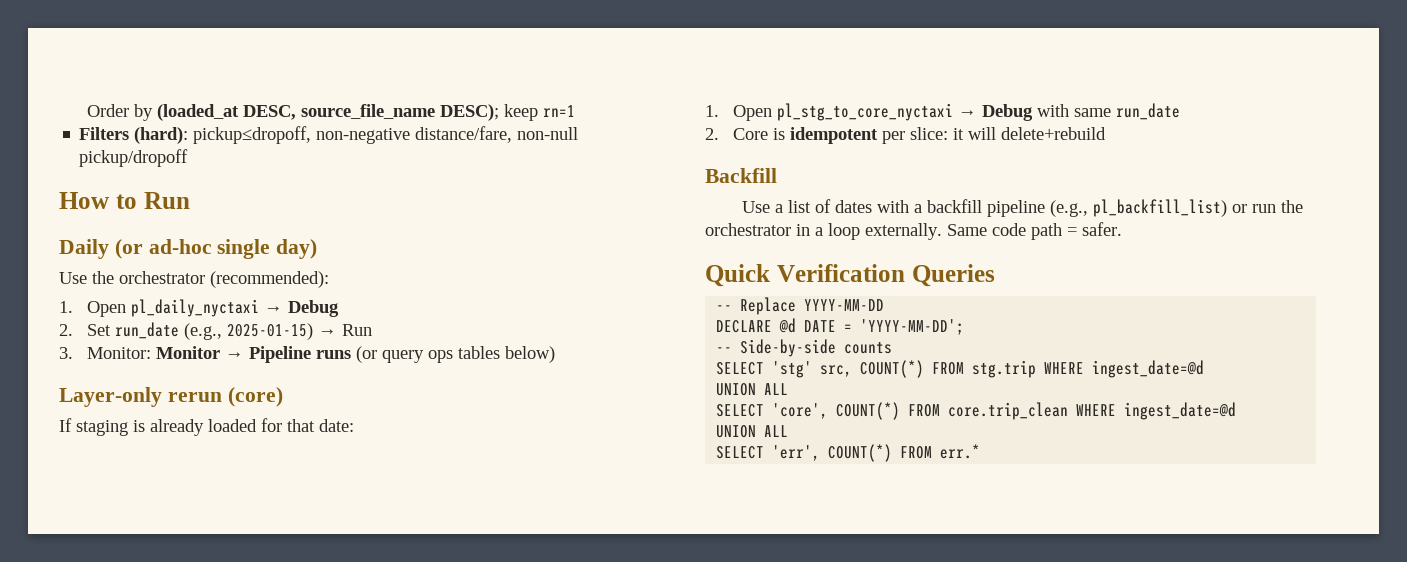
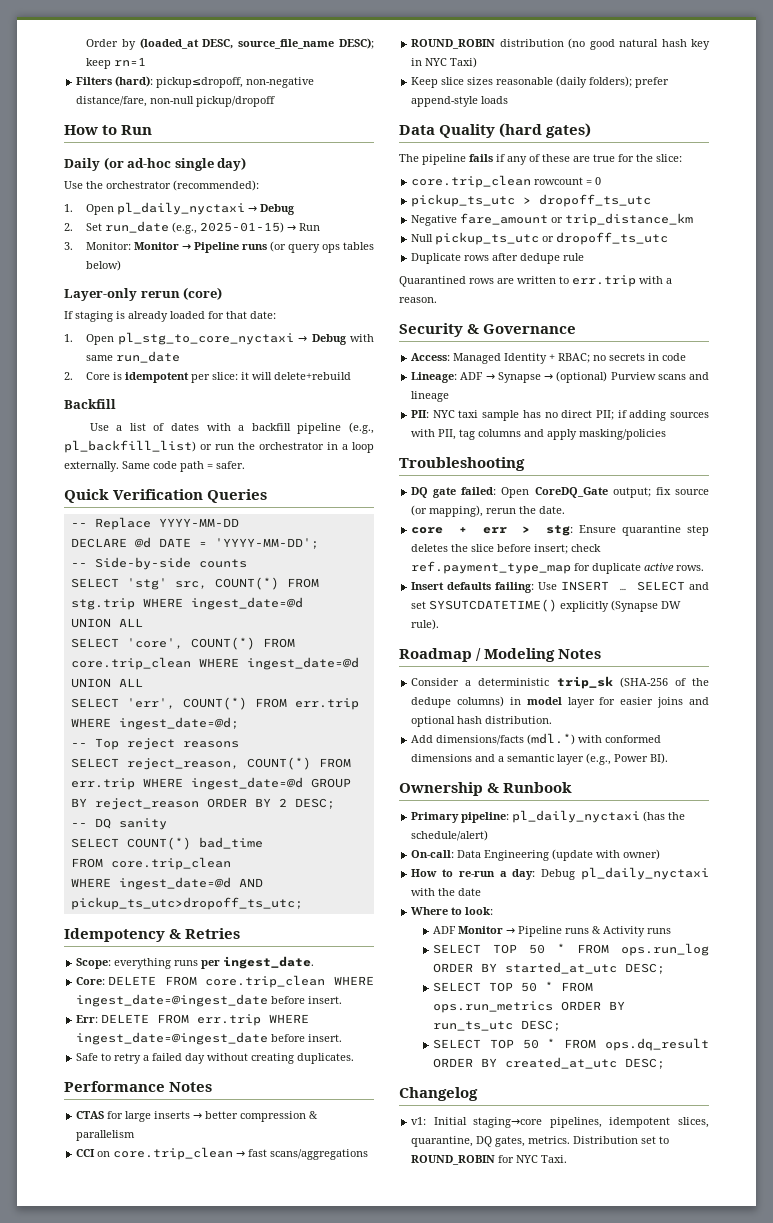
- SELECT 'err', COUNT(*) FROM err.*
+ SELECT 'err', COUNT(*) FROM err.trip WHERE ingest_date=@d;
+ -- Top reject reasons
+ SELECT reject_reason, COUNT(*) FROM err.trip WHERE ingest_date=@d GROUP BY reject_reason ORDER BY 2 DESC;
+ -- DQ sanity
+ SELECT COUNT(*) bad_time
+ FROM core.trip_clean
+ WHERE ingest_date=@d AND pickup_ts_utc>dropoff_ts_utc;
+ Idempotency & Retries
+ Scope: everything runs per ingest_date.
+ Core: DELETE FROM core.trip_clean WHERE ingest_date=@ingest_date before insert.
+ Err: DELETE FROM err.trip WHERE ingest_date=@ingest_date before insert.
+ Safe to retry a failed day without creating duplicates.
+ Performance Notes
+ CTAS for large inserts → better compression & parallelism
+ CCI on core.trip_clean → fast scans/aggregations
+ ROUND_ROBIN distribution (no good natural hash key in NYC Taxi)
+ Keep slice sizes reasonable (daily folders); prefer append-style loads
+ Data Quality (hard gates)
+ The pipeline fails if any of these are true for the slice:
+ core.trip_clean rowcount = 0
+ pickup_ts_utc > dropoff_ts_utc
+ Negative fare_amount or trip_distance_km
+ Null pickup_ts_utc or dropoff_ts_utc
+ Duplicate rows after dedupe rule
+ Quarantined rows are written to err.trip with a reason.
+ Security & Governance
+ Access: Managed Identity + RBAC; no secrets in code
+ Lineage: ADF → Synapse → (optional) Purview scans and lineage
+ PII: NYC taxi sample has no direct PII; if adding sources with PII, tag columns and apply masking/policies
+ Troubleshooting
+ DQ gate failed: Open CoreDQ_Gate output; fix source (or mapping), rerun the date.
+ core + err > stg: Ensure quarantine step deletes the slice before insert; check ref.payment_type_map for duplicate active rows.
+ Insert defaults failing: Use INSERT … SELECT and set SYSUTCDATETIME() explicitly (Synapse DW rule).
+ Roadmap / Modeling Notes
+ Consider a deterministic trip_sk (SHA-256 of the dedupe columns) in model layer for easier joins and optional hash distribution.
+ Add dimensions/facts (mdl.*) with conformed dimensions and a semantic layer (e.g., Power BI).
+ Ownership & Runbook
+ Primary pipeline: pl_daily_nyctaxi (has the schedule/alert)
+ On-call: Data Engineering (update with owner)
+ How to re-run a day: Debug pl_daily_nyctaxi with the date
+ Where to look:
+ ADF Monitor → Pipeline runs & Activity runs
+ SELECT TOP 50 * FROM ops.run_log ORDER BY started_at_utc DESC;
+ SELECT TOP 50 * FROM ops.run_metrics ORDER BY run_ts_utc DESC;
+ SELECT TOP 50 * FROM ops.dq_result ORDER BY created_at_utc DESC;
+ Changelog
+ v1: Initial staging→core pipelines, idempotent slices, quarantine, DQ gates, metrics. Distribution set to ROUND_ROBIN for NYC Taxi.

